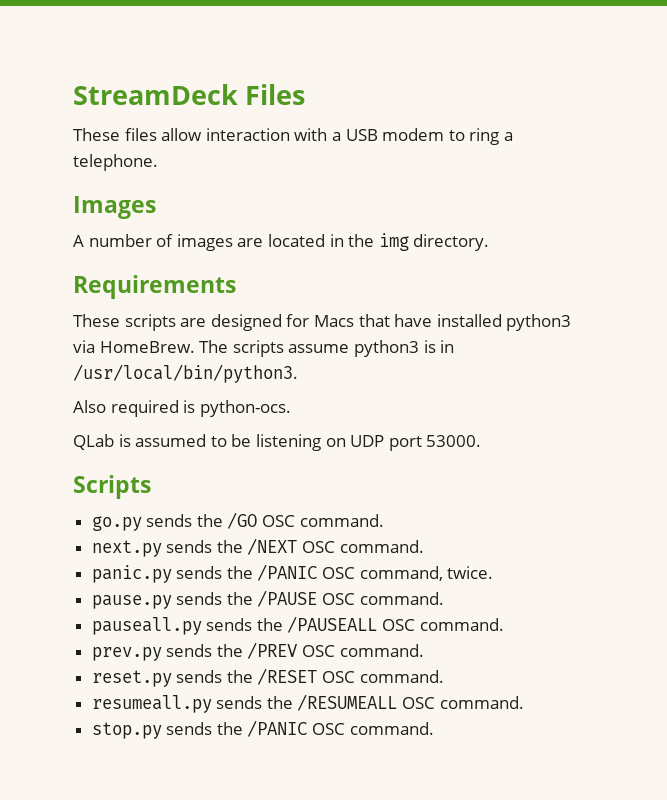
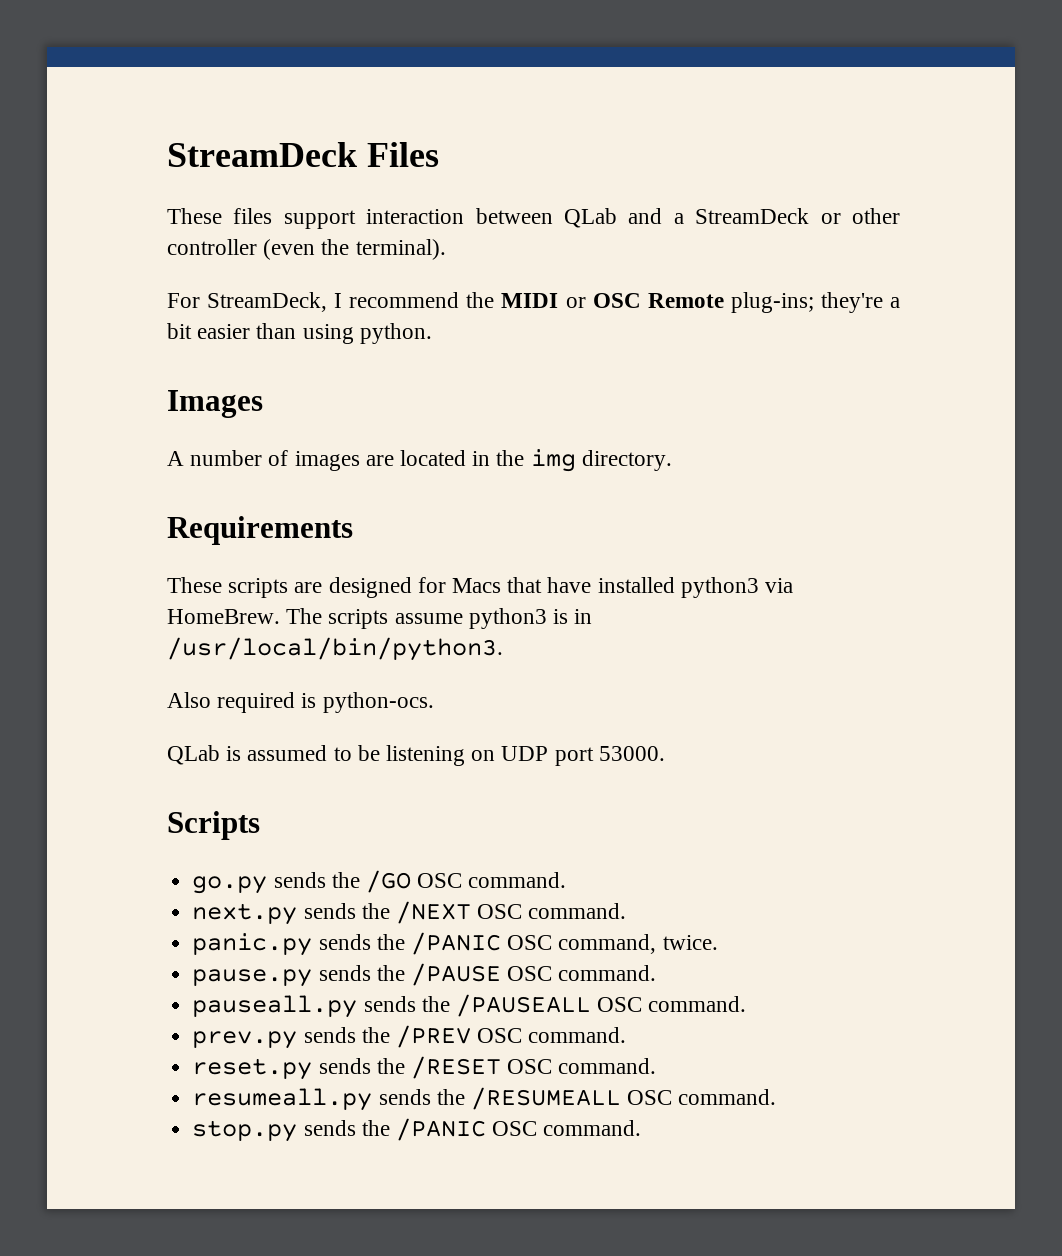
- These files allow interaction with a USB modem to ring a telephone.
+ These files support interaction between QLab and a StreamDeck or other controller (even the terminal).
+ For StreamDeck, I recommend the MIDI or OSC Remote plug-ins; they're a bit easier than using python.

